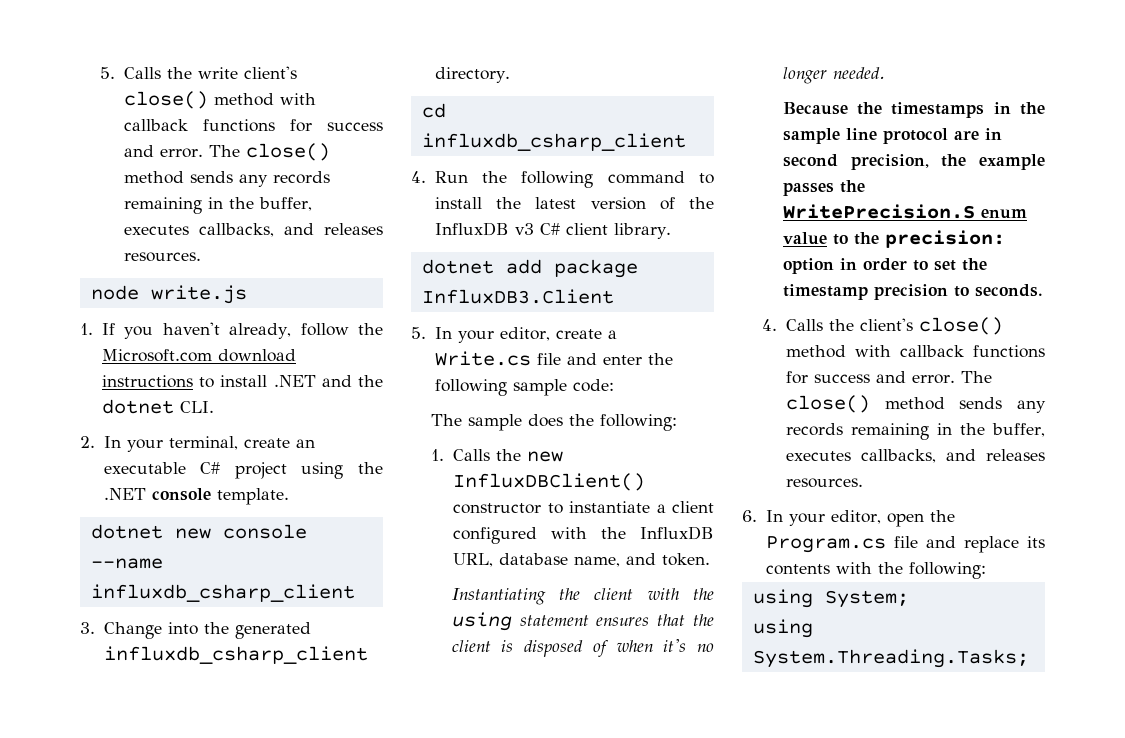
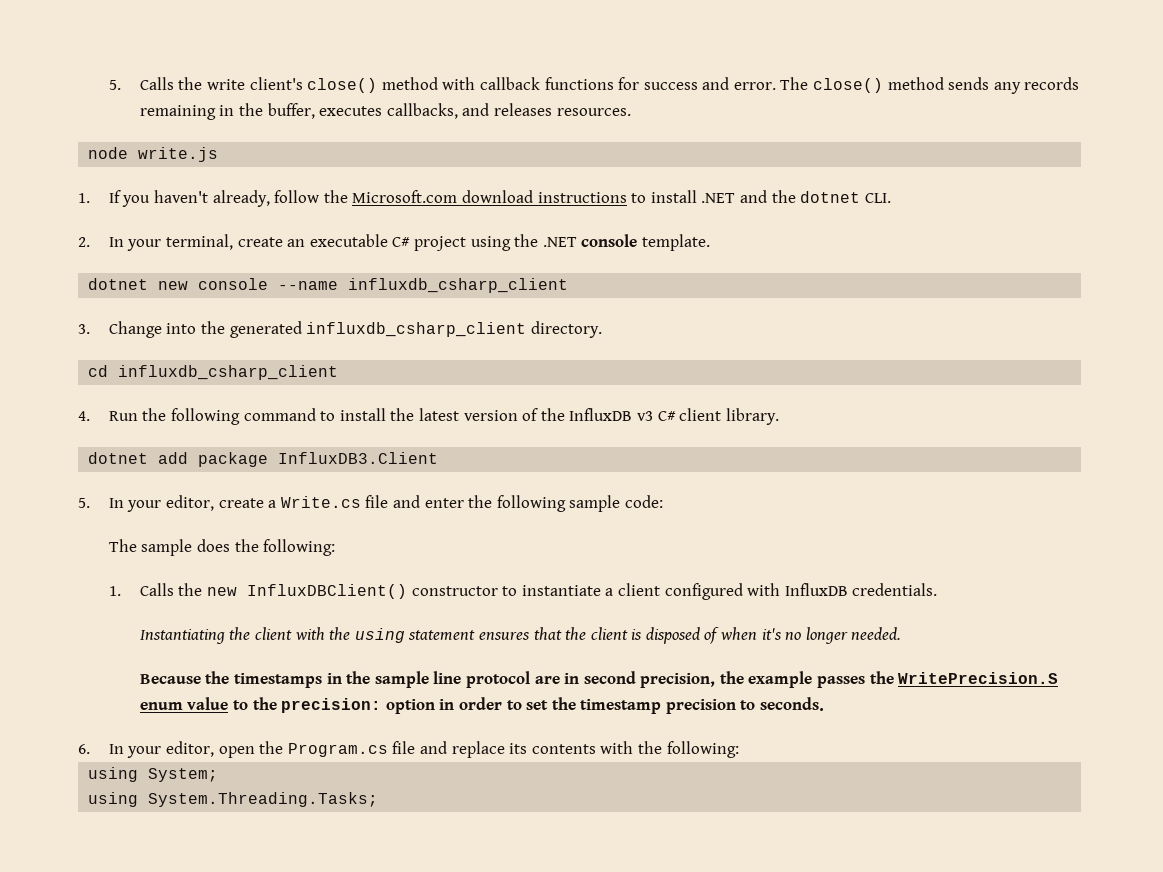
- 1. Calls the new InfluxDBClient() constructor to instantiate a client configured with the InfluxDB URL, database name, and token.
+ 1. Calls the new InfluxDBClient() constructor to instantiate a client configured with InfluxDB credentials.
- 4. Calls the client's close() method with callback functions for success and error. The close() method sends any records remaining in the buffer, executes callbacks, and releases resources.

